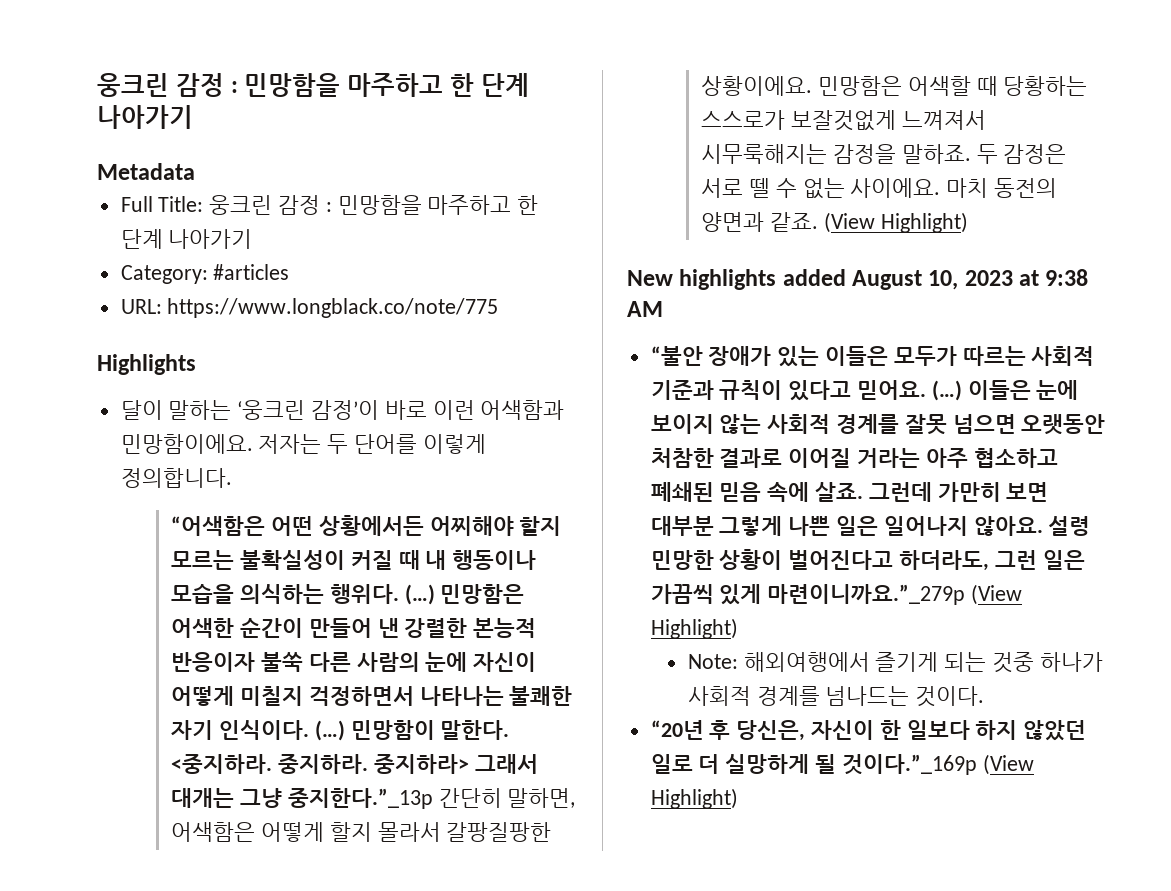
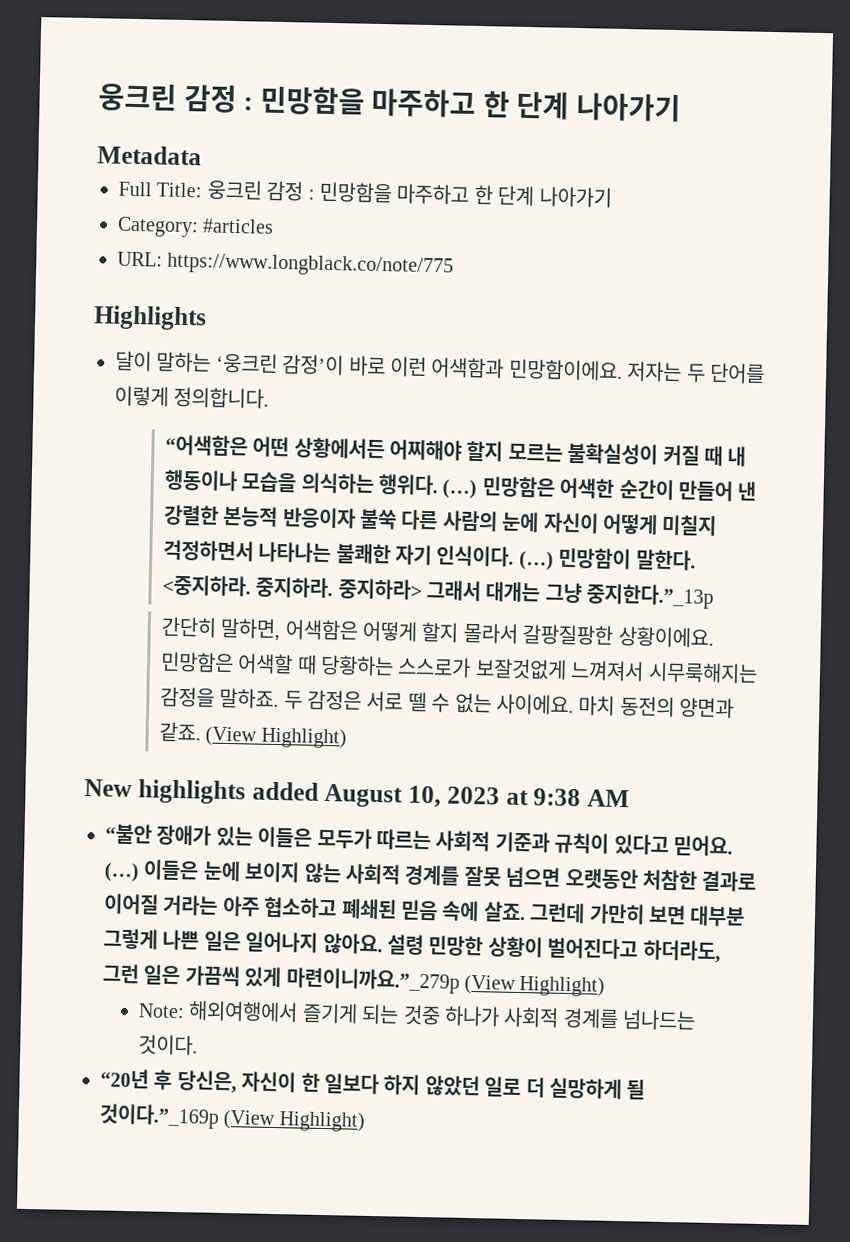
- 중지하라> 그래서 대개는 그냥 중지한다.”_13p 간단히 말하면, 어색함은 어떻게 할지 몰라서 갈팡질팡한 상황이에요.
+ 중지하라> 그래서 대개는 그냥 중지한다.”_13p
+ 간단히 말하면, 어색함은 어떻게 할지 몰라서 갈팡질팡한 상황이에요.

